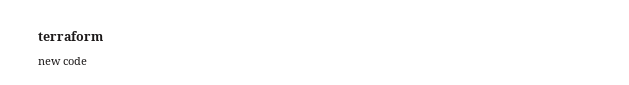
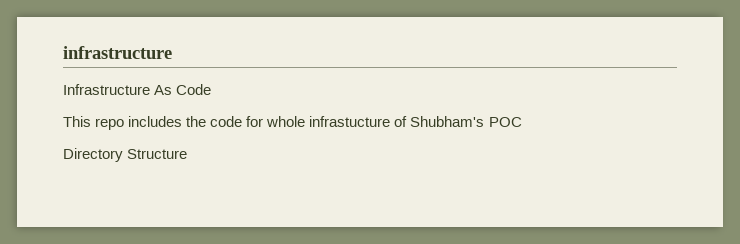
- terraform
- new code
+ infrastructure
+ Infrastructure As Code
+ This repo includes the code for whole infrastucture of Shubham's POC
+ Directory Structure

